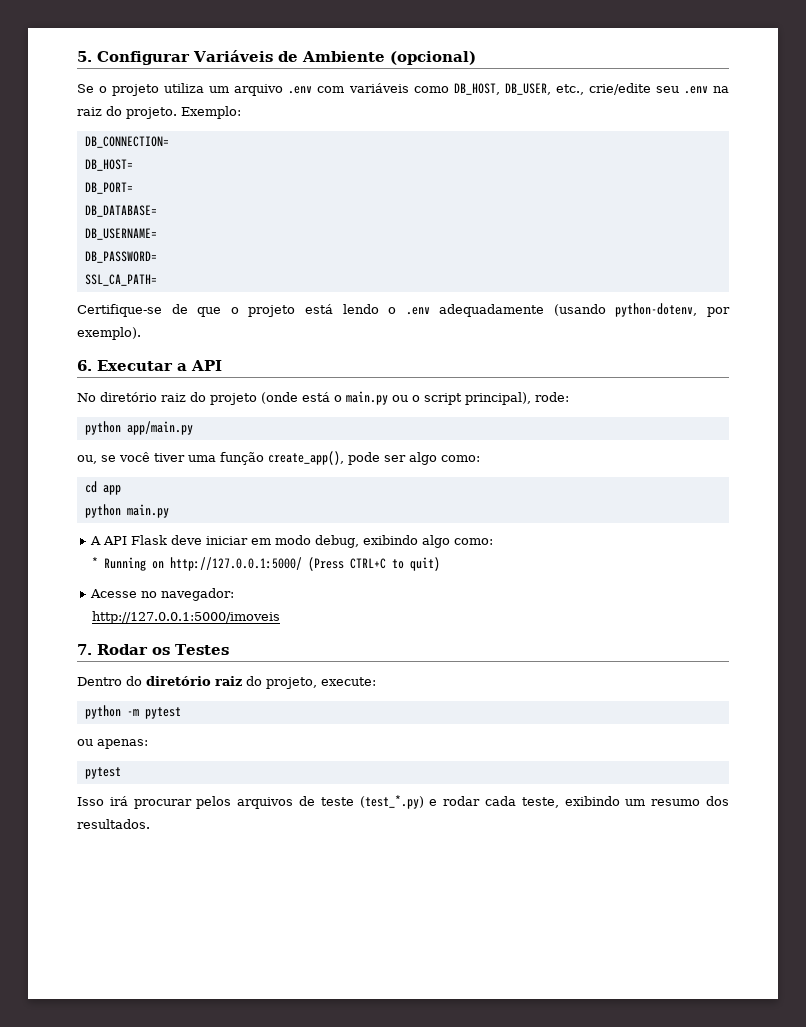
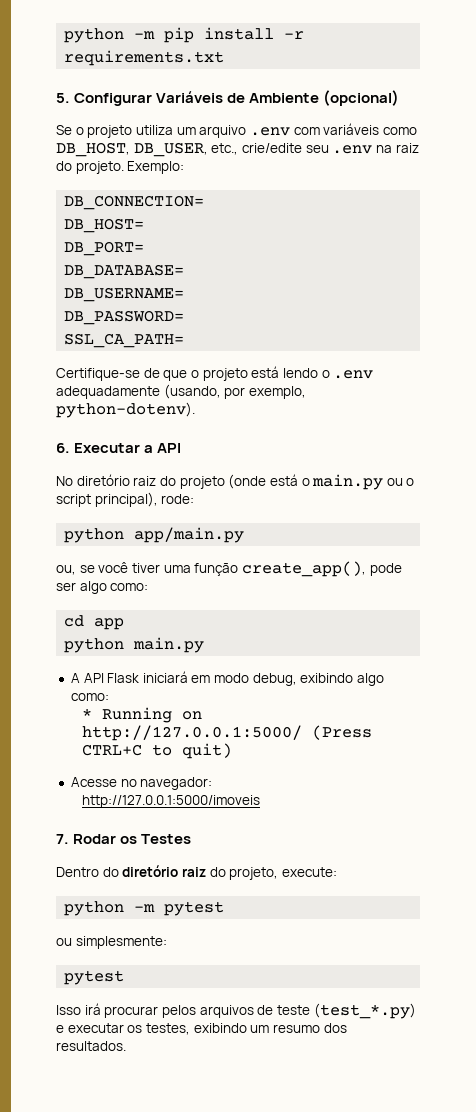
+ python -m pip install -r requirements.txt
- Certifique-se de que o projeto está lendo o .env adequadamente (usando python-dotenv, por exemplo).
+ Certifique-se de que o projeto está lendo o .env adequadamente (usando, por exemplo, python-dotenv).
- A API Flask deve iniciar em modo debug, exibindo algo como:
+ A API Flask iniciará em modo debug, exibindo algo como:
- ou apenas:
+ ou simplesmente:
- Isso irá procurar pelos arquivos de teste (test_*.py) e rodar cada teste, exibindo um resumo dos resultados.
+ Isso irá procurar pelos arquivos de teste (test_*.py) e executar os testes, exibindo um resumo dos resultados.

